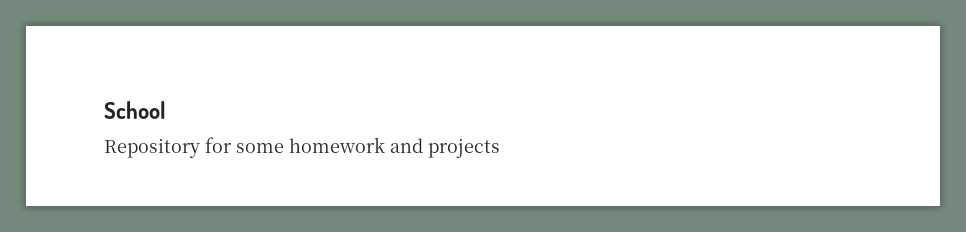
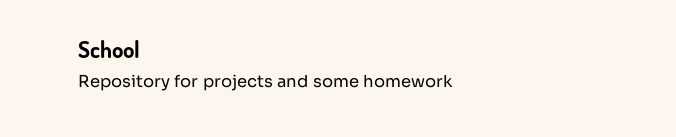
- Repository for some homework and projects
+ Repository for projects and some homework

